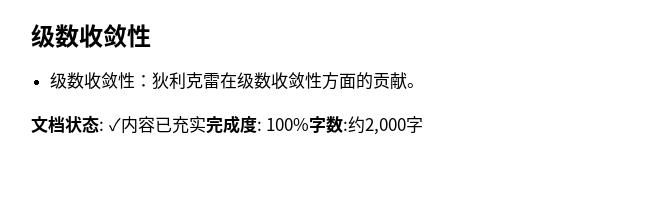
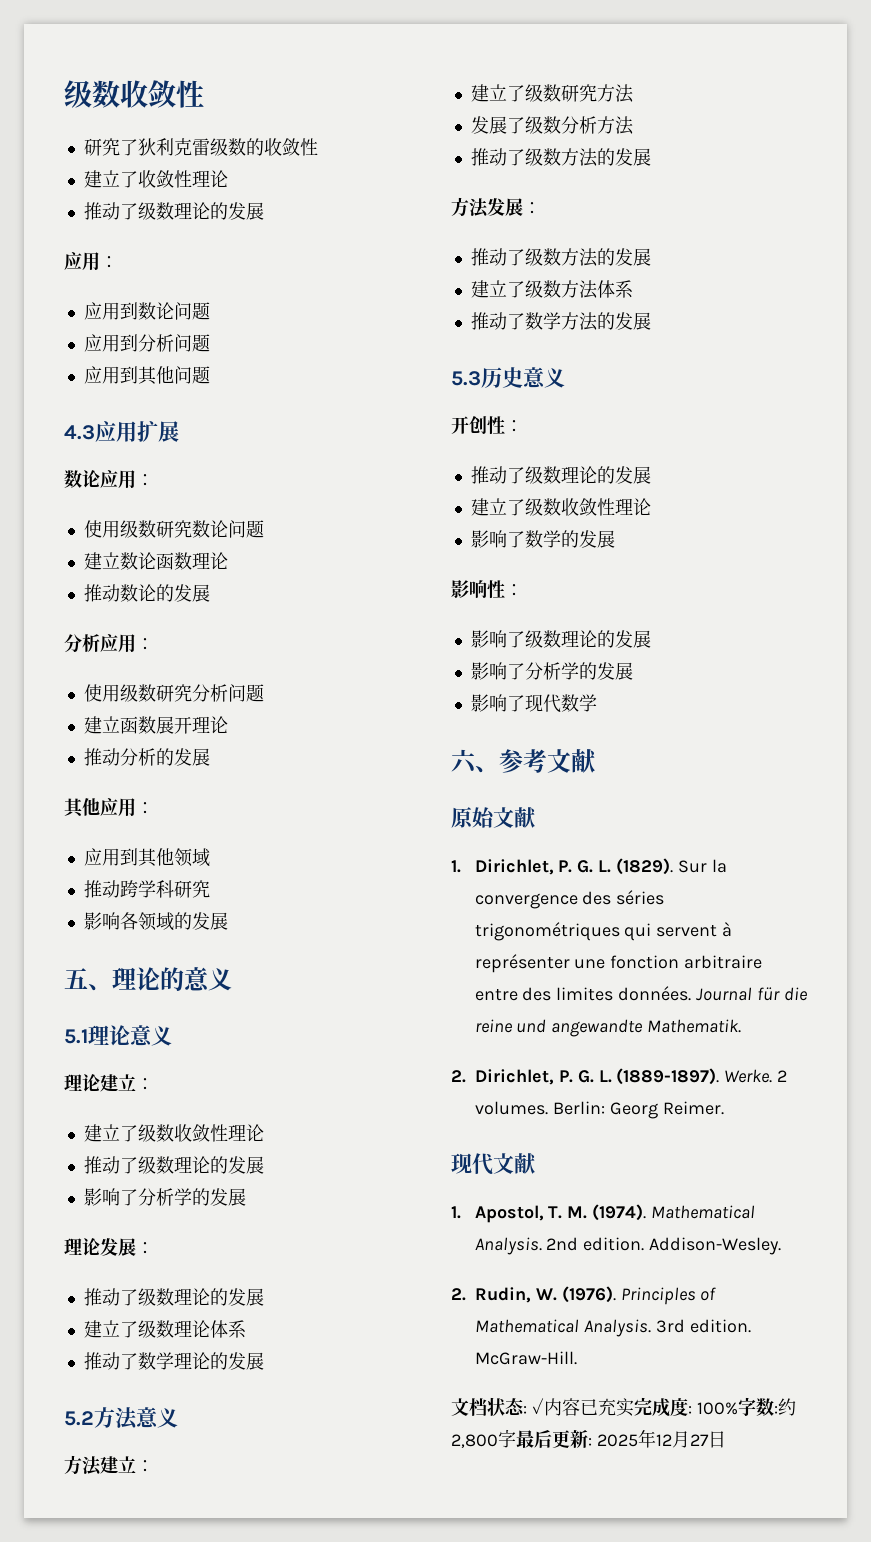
- 级数收敛性：狄利克雷在级数收敛性方面的贡献。
+ 研究了狄利克雷级数的收敛性
+ 建立了收敛性理论
+ 推动了级数理论的发展
+ 应用：
+ 应用到数论问题
+ 应用到分析问题
+ 应用到其他问题
+ 4.3应用扩展
+ 数论应用：
+ 使用级数研究数论问题
+ 建立数论函数理论
+ 推动数论的发展
+ 分析应用：
+ 使用级数研究分析问题
+ 建立函数展开理论
+ 推动分析的发展
+ 其他应用：
+ 应用到其他领域
+ 推动跨学科研究
+ 影响各领域的发展
+ 五、理论的意义
+ 5.1理论意义
+ 理论建立：
+ 建立了级数收敛性理论
+ 推动了级数理论的发展
+ 影响了分析学的发展
+ 理论发展：
+ 推动了级数理论的发展
+ 建立了级数理论体系
+ 推动了数学理论的发展
+ 5.2方法意义
+ 方法建立：
+ 建立了级数研究方法
+ 发展了级数分析方法
+ 推动了级数方法的发展
+ 方法发展：
+ 推动了级数方法的发展
+ 建立了级数方法体系
+ 推动了数学方法的发展
+ 5.3历史意义
+ 开创性：
+ 推动了级数理论的发展
+ 建立了级数收敛性理论
+ 影响了数学的发展
+ 影响性：
+ 影响了级数理论的发展
+ 影响了分析学的发展
+ 影响了现代数学
+ 六、参考文献
+ 原始文献
+ 1. Dirichlet, P. G. L. (1829). Sur la convergence des séries trigonométriques qui servent à représenter une fonction arbitraire entre des limites données. Journal für die reine und angewandte Mathematik.
+ 2. Dirichlet, P. G. L. (1889-1897). Werke. 2 volumes. Berlin: Georg Reimer.
+ 现代文献
+ 1. Apostol, T. M. (1974). Mathematical Analysis. 2nd edition. Addison-Wesley.
+ 2. Rudin, W. (1976). Principles of Mathematical Analysis. 3rd edition. McGraw-Hill.
- 文档状态: ✓内容已充实完成度: 100%字数:约2,000字
+ 文档状态: ✓内容已充实完成度: 100%字数:约2,800字最后更新: 2025年12月27日

